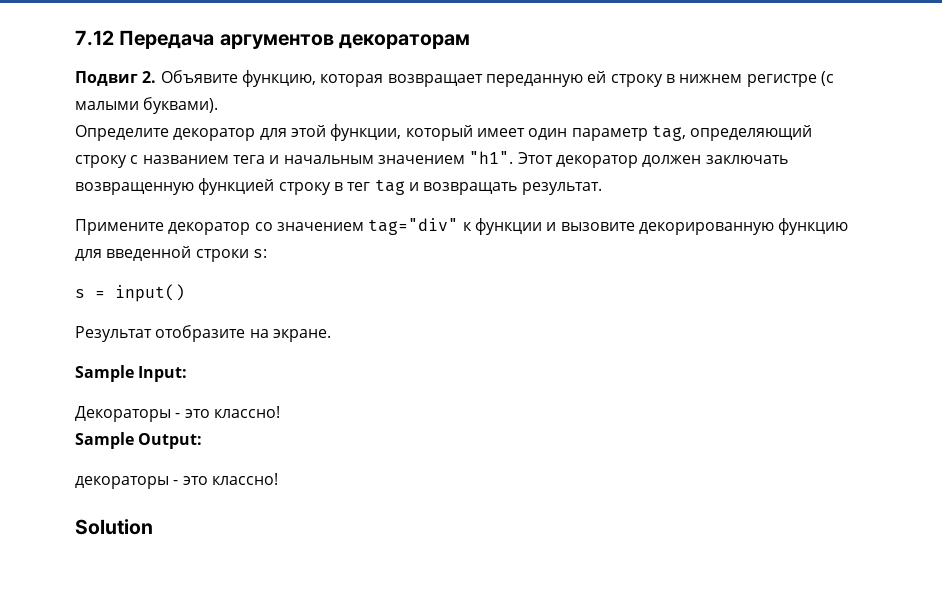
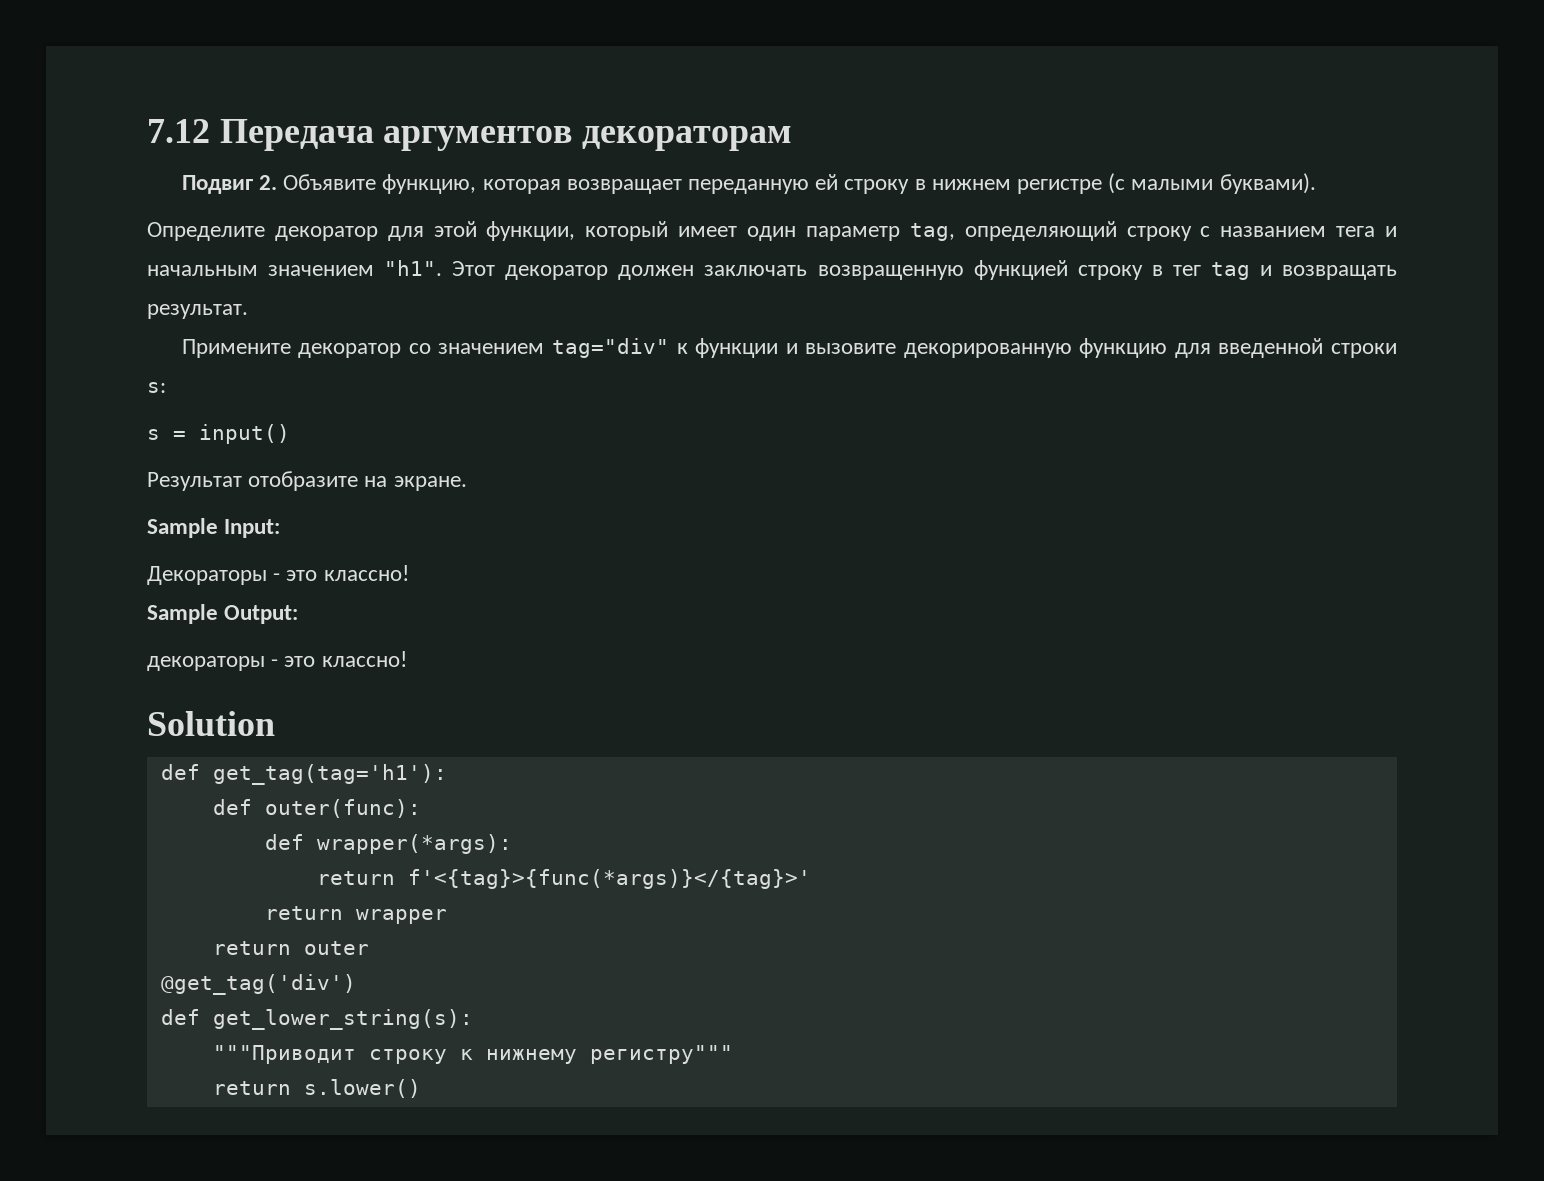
+ def get_tag(tag='h1'):
+ def outer(func):
+ def wrapper(*args):
+ return f'<{tag}>{func(*args)}</{tag}>'
+ return wrapper
+ return outer
+ @get_tag('div')
+ def get_lower_string(s):
+ """Приводит строку к нижнему регистру"""
+ return s.lower()

